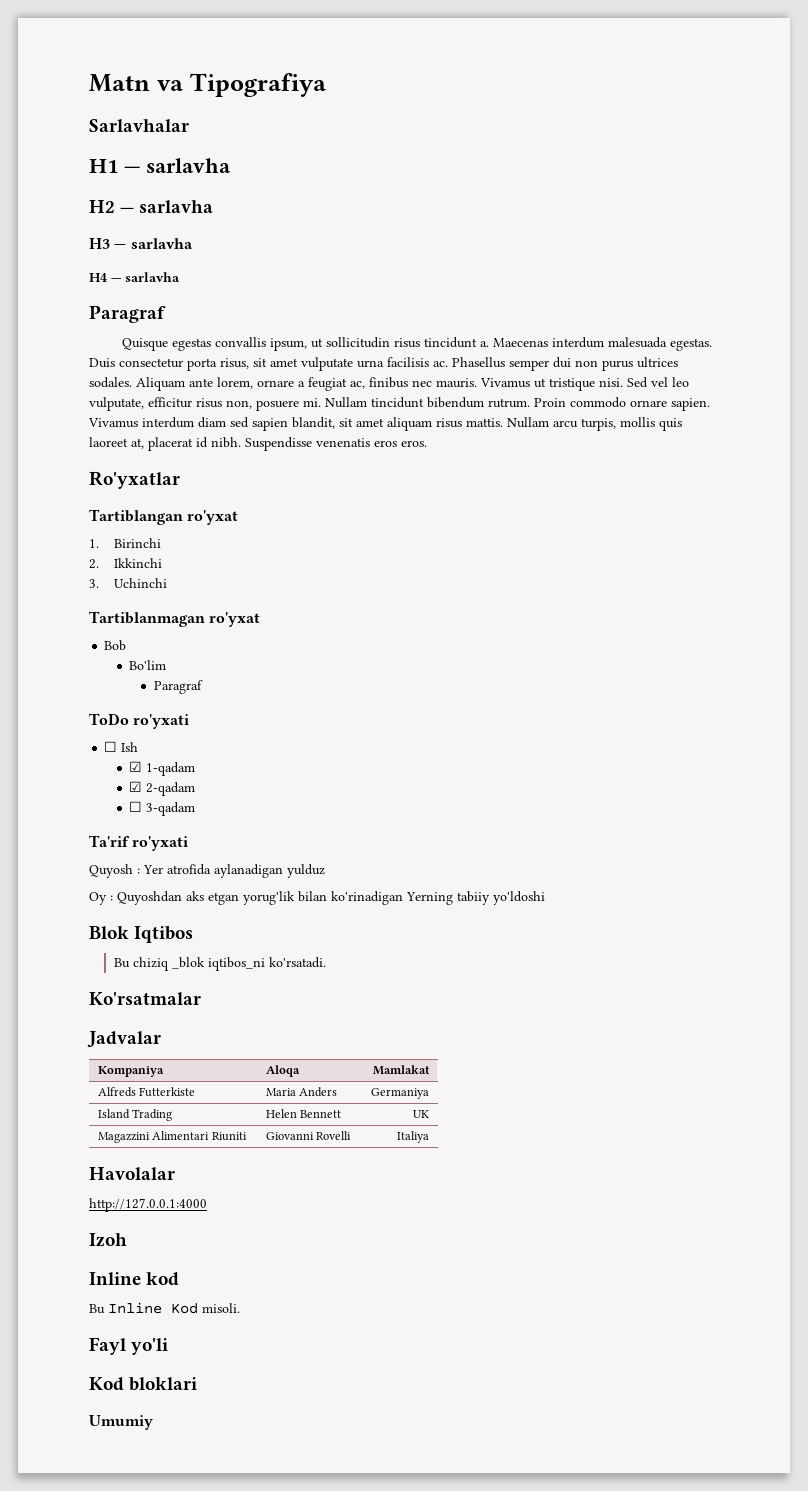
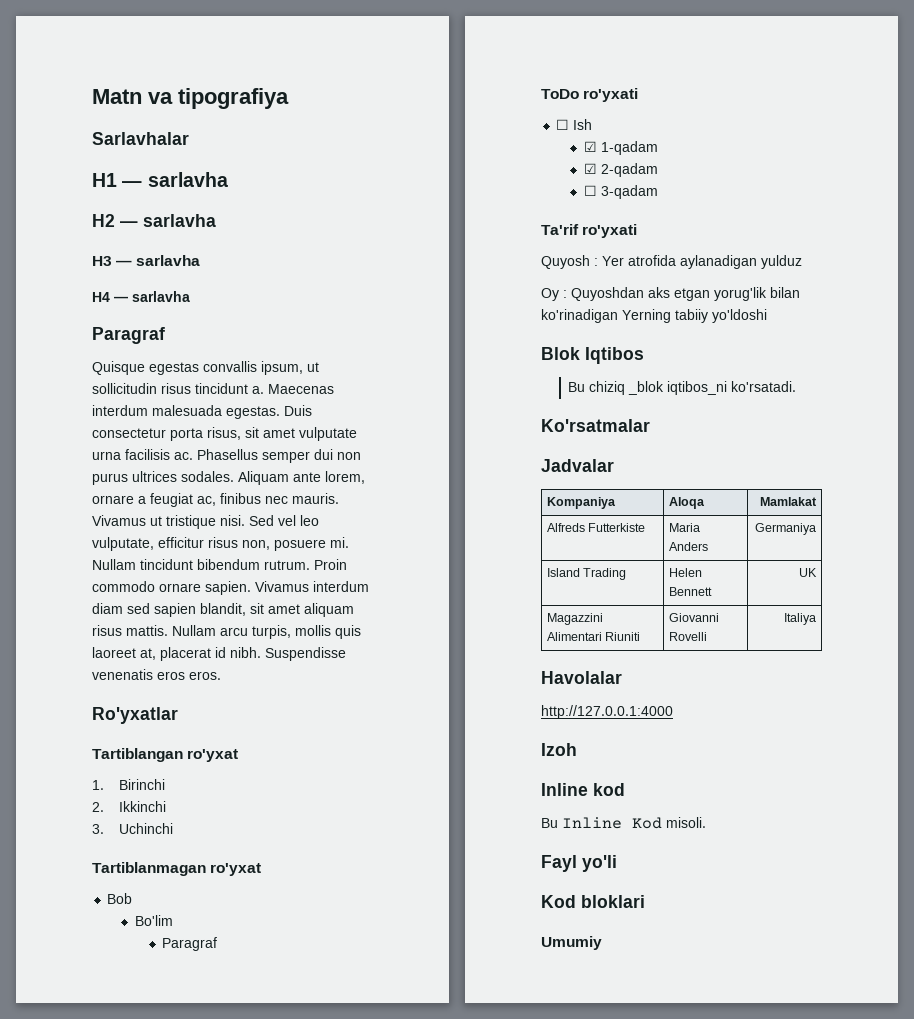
- Matn va Tipografiya
+ Matn va tipografiya

